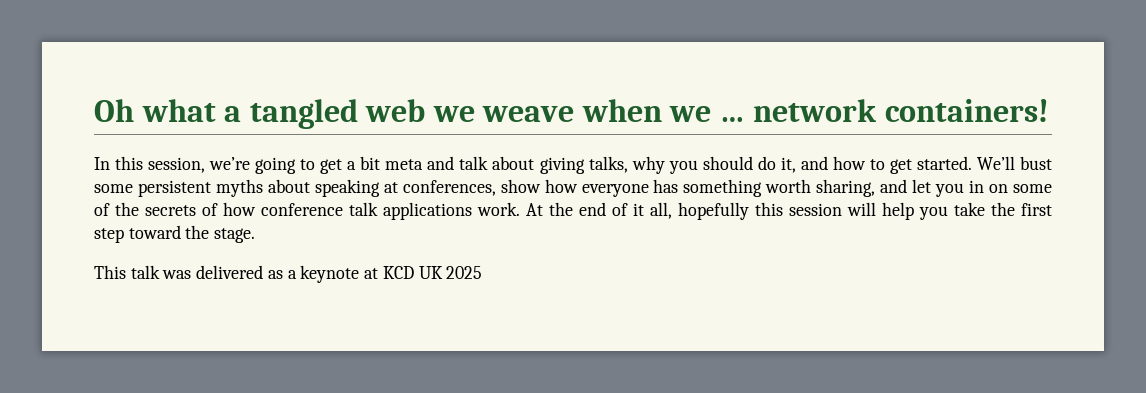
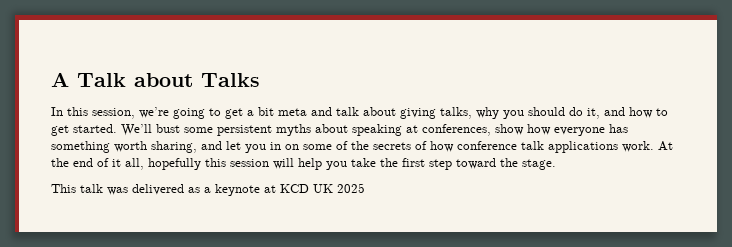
- Oh what a tangled web we weave when we … network containers!
+ A Talk about Talks

